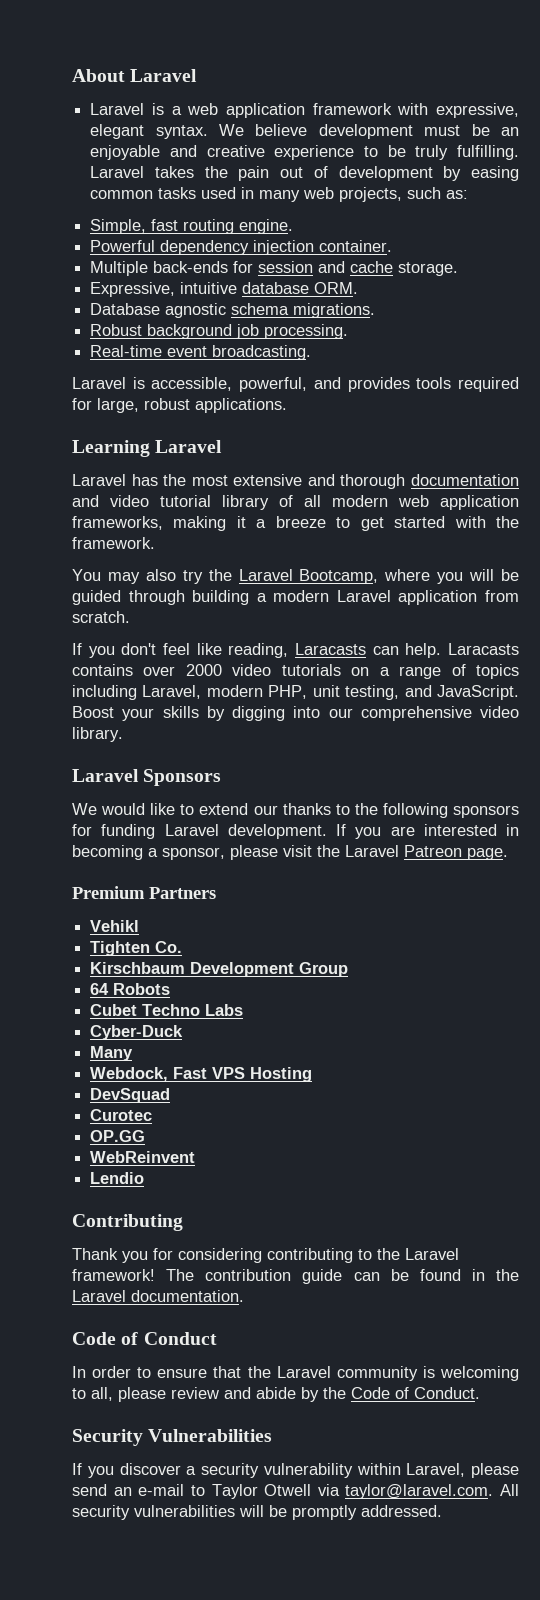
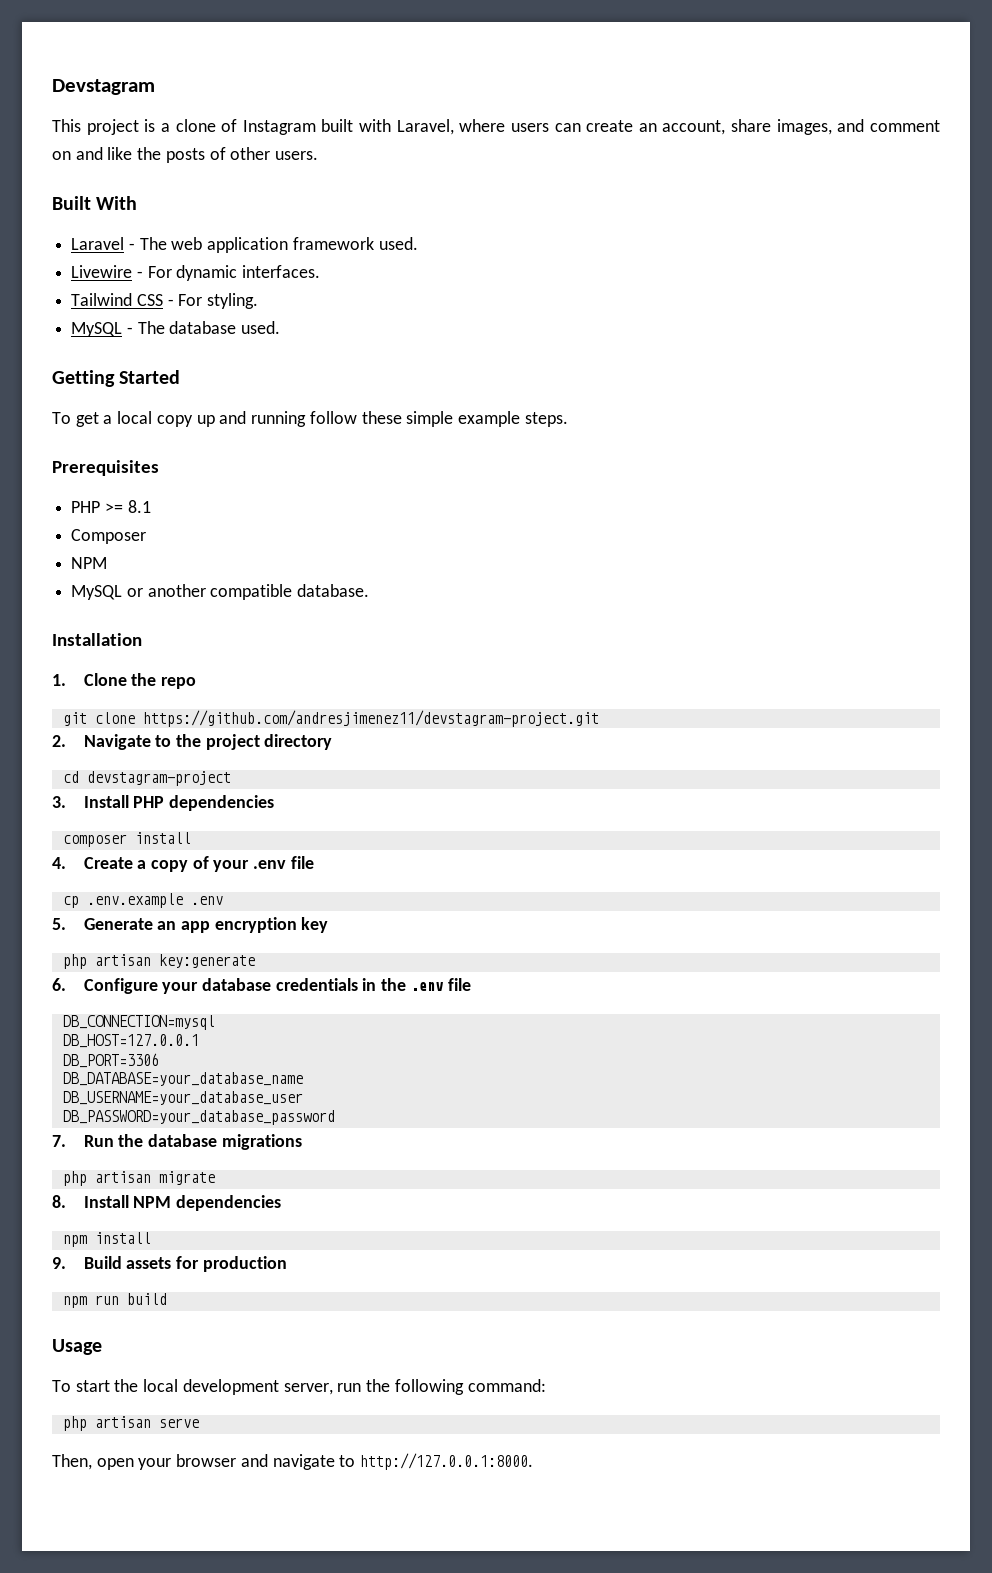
- About Laravel
- Laravel is a web application framework with expressive, elegant syntax. We believe development must be an enjoyable and creative experience to be truly fulfilling. Laravel takes the pain out of development by easing common tasks used in many web projects, such as:
- Simple, fast routing engine.
- Powerful dependency injection container.
- Multiple back-ends for session and cache storage.
- Expressive, intuitive database ORM.
- Database agnostic schema migrations.
- Robust background job processing.
- Real-time event broadcasting.
- Laravel is accessible, powerful, and provides tools required for large, robust applications.
- Learning Laravel
- Laravel has the most extensive and thorough documentation and video tutorial library of all modern web application frameworks, making it a breeze to get started with the framework.
- You may also try the Laravel Bootcamp, where you will be guided through building a modern Laravel application from scratch.
- If you don't feel like reading, Laracasts can help. Laracasts contains over 2000 video tutorials on a range of topics including Laravel, modern PHP, unit testing, and JavaScript. Boost your skills by digging into our comprehensive video library.
- Laravel Sponsors
- We would like to extend our thanks to the following sponsors for funding Laravel development. If you are interested in becoming a sponsor, please visit the Laravel Patreon page.
- Premium Partners
- Vehikl
- Tighten Co.
- Kirschbaum Development Group
- 64 Robots
- Cubet Techno Labs
- Cyber-Duck
- Many
- Webdock, Fast VPS Hosting
- DevSquad
- Curotec
- OP.GG
- WebReinvent
- Lendio
- Contributing
- Thank you for considering contributing to the Laravel framework! The contribution guide can be found in the Laravel documentation.
- Code of Conduct
- In order to ensure that the Laravel community is welcoming to all, please review and abide by the Code of Conduct.
- Security Vulnerabilities
- If you discover a security vulnerability within Laravel, please send an e-mail to Taylor Otwell via taylor@laravel.com. All security vulnerabilities will be promptly addressed.
+ Devstagram
+ This project is a clone of Instagram built with Laravel, where users can create an account, share images, and comment on and like the posts of other users.
+ Built With
+ Laravel - The web application framework used.
+ Livewire - For dynamic interfaces.
+ Tailwind CSS - For styling.
+ MySQL - The database used.
+ Getting Started
+ To get a local copy up and running follow these simple example steps.
+ Prerequisites
+ PHP >= 8.1
+ Composer
+ NPM
+ MySQL or another compatible database.
+ Installation
+ 1. Clone the repo
+ git clone https://github.com/andresjimenez11/devstagram-project.git
+ 2. Navigate to the project directory
+ cd devstagram-project
+ 3. Install PHP dependencies
+ composer install
+ 4. Create a copy of your .env file
+ cp .env.example .env
+ 5. Generate an app encryption key
+ php artisan key:generate
+ 6. Configure your database credentials in the .env file
+ DB_CONNECTION=mysql
+ DB_HOST=127.0.0.1
+ DB_PORT=3306
+ DB_DATABASE=your_database_name
+ DB_USERNAME=your_database_user
+ DB_PASSWORD=your_database_password
+ 7. Run the database migrations
+ php artisan migrate
+ 8. Install NPM dependencies
+ npm install
+ 9. Build assets for production
+ npm run build
+ Usage
+ To start the local development server, run the following command:
+ php artisan serve
+ Then, open your browser and navigate to http://127.0.0.1:8000.

